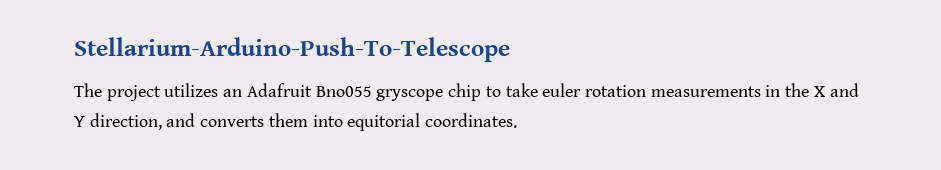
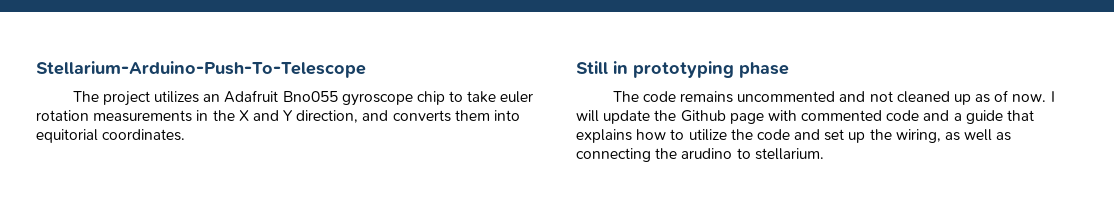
- The project utilizes an Adafruit Bno055 gryscope chip to take euler rotation measurements in the X and Y direction, and converts them into equitorial coordinates.
+ The project utilizes an Adafruit Bno055 gyroscope chip to take euler rotation measurements in the X and Y direction, and converts them into equitorial coordinates.
+ Still in prototyping phase
+ The code remains uncommented and not cleaned up as of now. I will update the Github page with commented code and a guide that explains how to utilize the code and set up the wiring, as well as connecting the arudino to stellarium.

